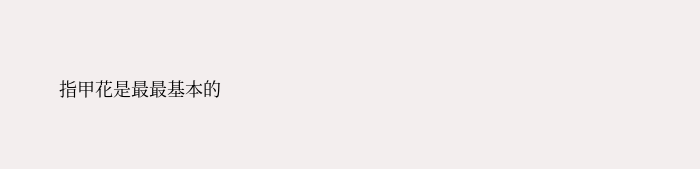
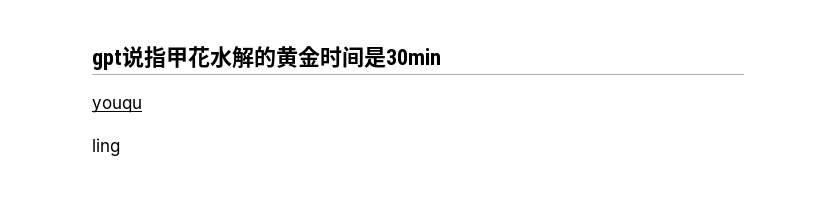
- 指甲花是最最基本的
+ gpt说指甲花水解的黄金时间是30min
+ youqu
+ ling

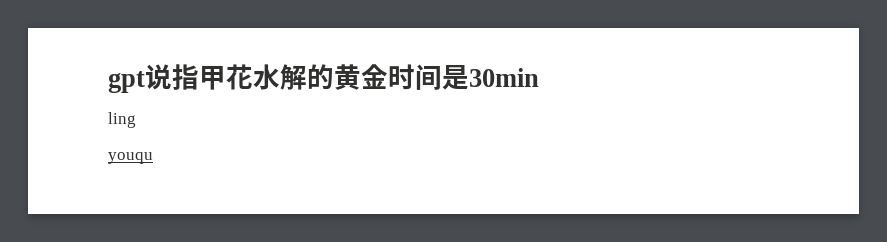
+ ling
- ling

